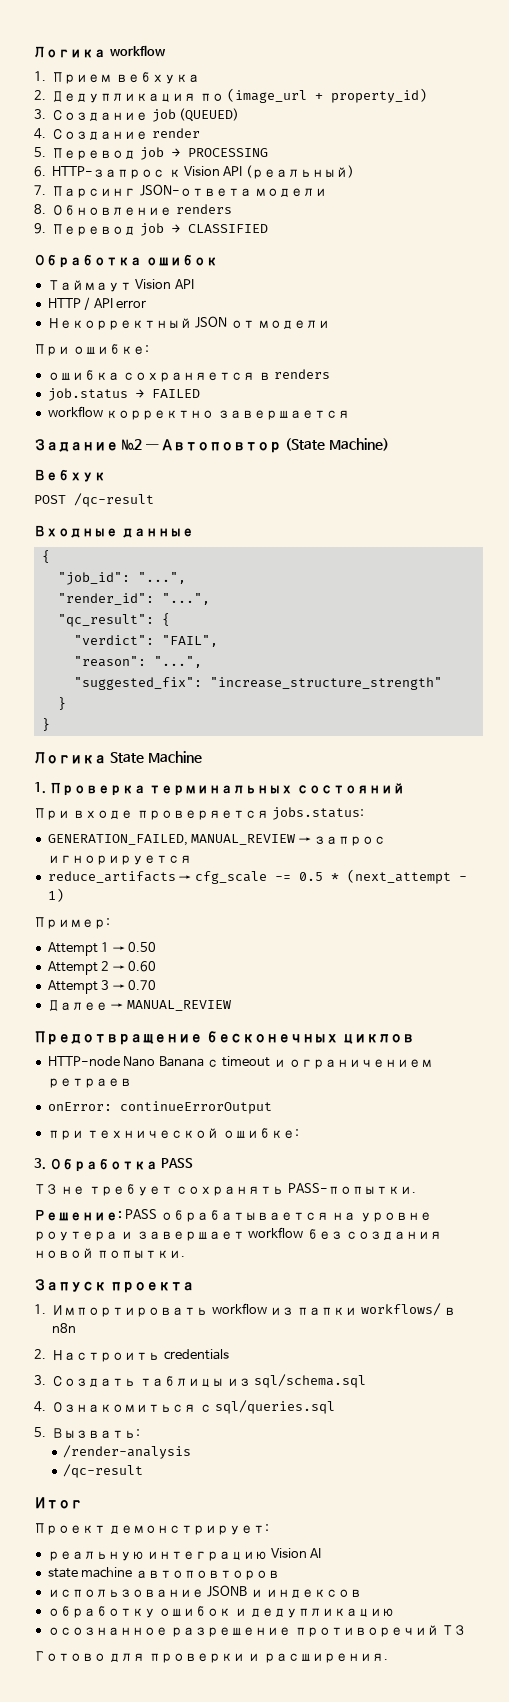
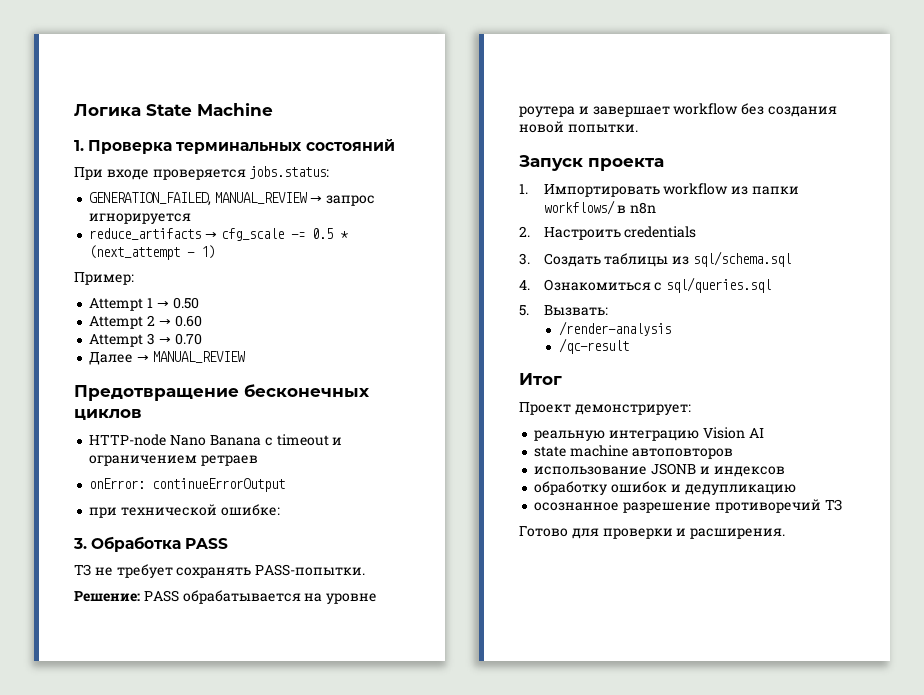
- Логика workflow
- 1. Прием вебхука
- 2. Дедупликация по (image_url + property_id)
- 3. Создание job (QUEUED)
- 4. Создание render
- 5. Перевод job → PROCESSING
- 6. HTTP-запрос к Vision API (реальный)
- 7. Парсинг JSON-ответа модели
- 8. Обновление renders
- 9. Перевод job → CLASSIFIED
- Обработка ошибок
- Таймаут Vision API
- HTTP / API error
- Некорректный JSON от модели
- При ошибке:
- ошибка сохраняется в renders
- job.status → FAILED
- workflow корректно завершается
- Задание №2 — Автоповтор (State Machine)
- Вебхук
- POST /qc-result
- Входные данные
- {
- "job_id": "...",
- "render_id": "...",
- "qc_result": {
- "verdict": "FAIL",
- "reason": "...",
- "suggested_fix": "increase_structure_strength"
- }
- }

